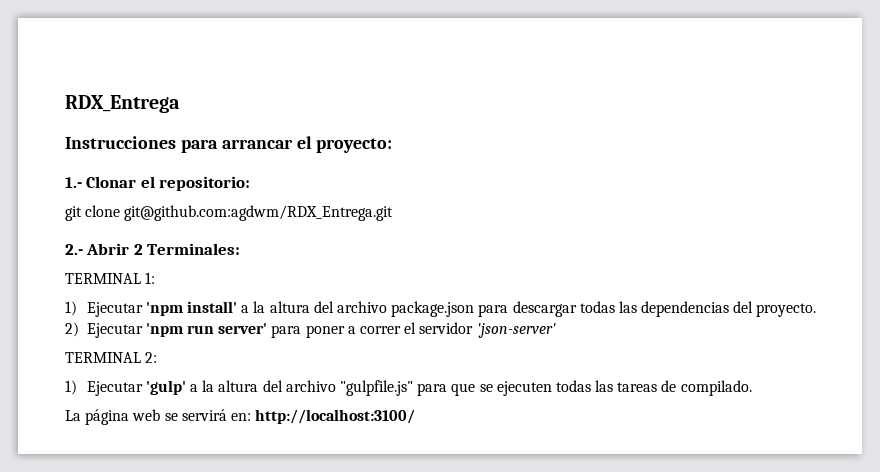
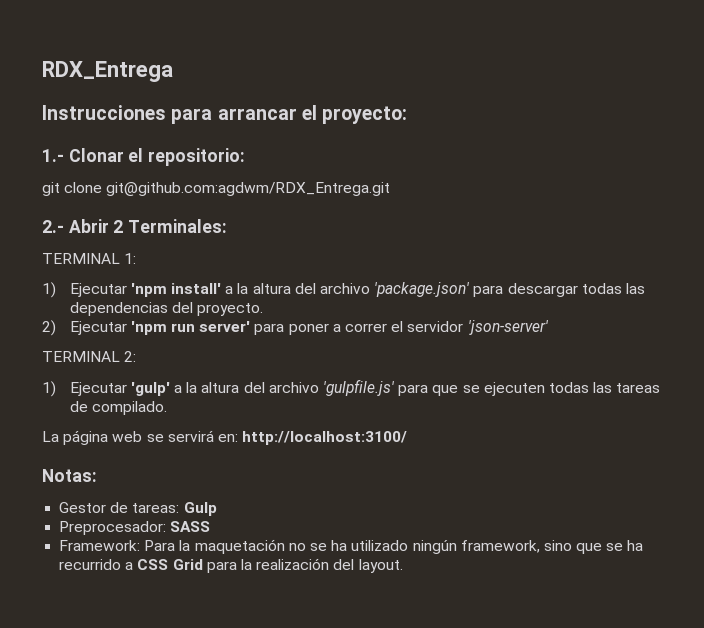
- 1) Ejecutar 'npm install' a la altura del archivo package.json para descargar todas las dependencias del proyecto.
+ 1) Ejecutar 'npm install' a la altura del archivo 'package.json' para descargar todas las dependencias del proyecto.
- 1) Ejecutar 'gulp' a la altura del archivo "gulpfile.js" para que se ejecuten todas las tareas de compilado.
+ 1) Ejecutar 'gulp' a la altura del archivo 'gulpfile.js' para que se ejecuten todas las tareas de compilado.
+ Notas:
+ Gestor de tareas: Gulp
+ Preprocesador: SASS
+ Framework: Para la maquetación no se ha utilizado ningún framework, sino que se ha recurrido a CSS Grid para la realización del layout.

